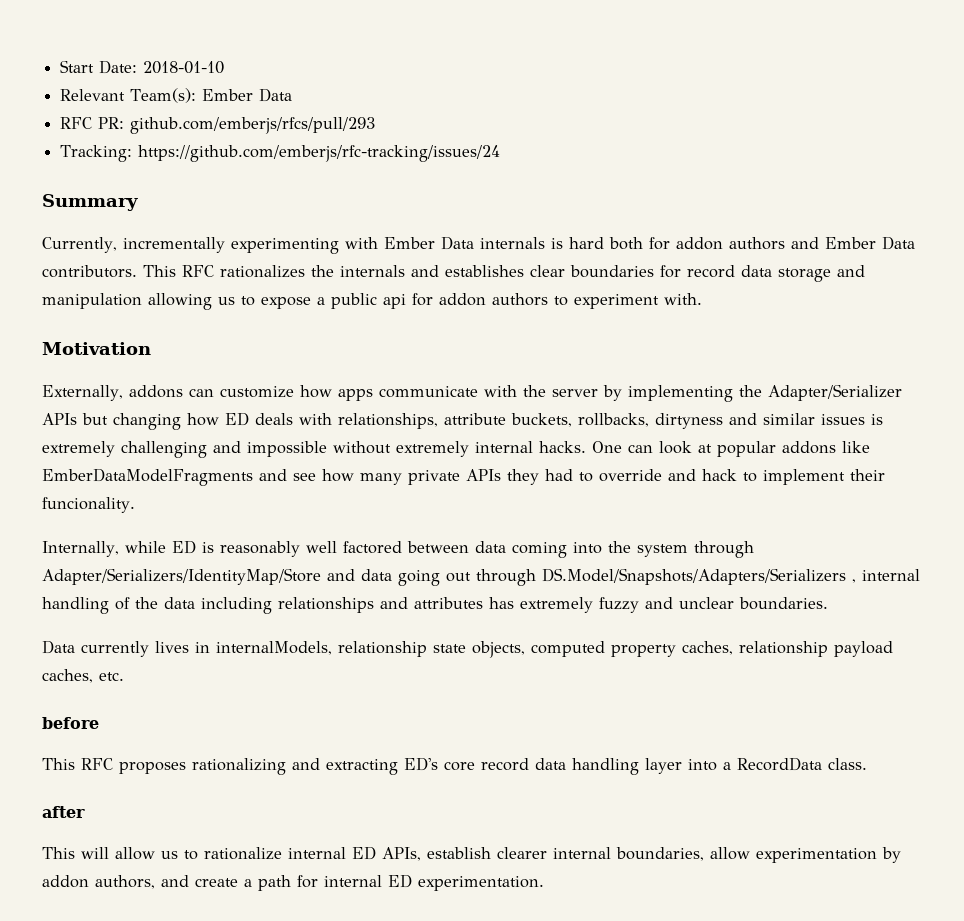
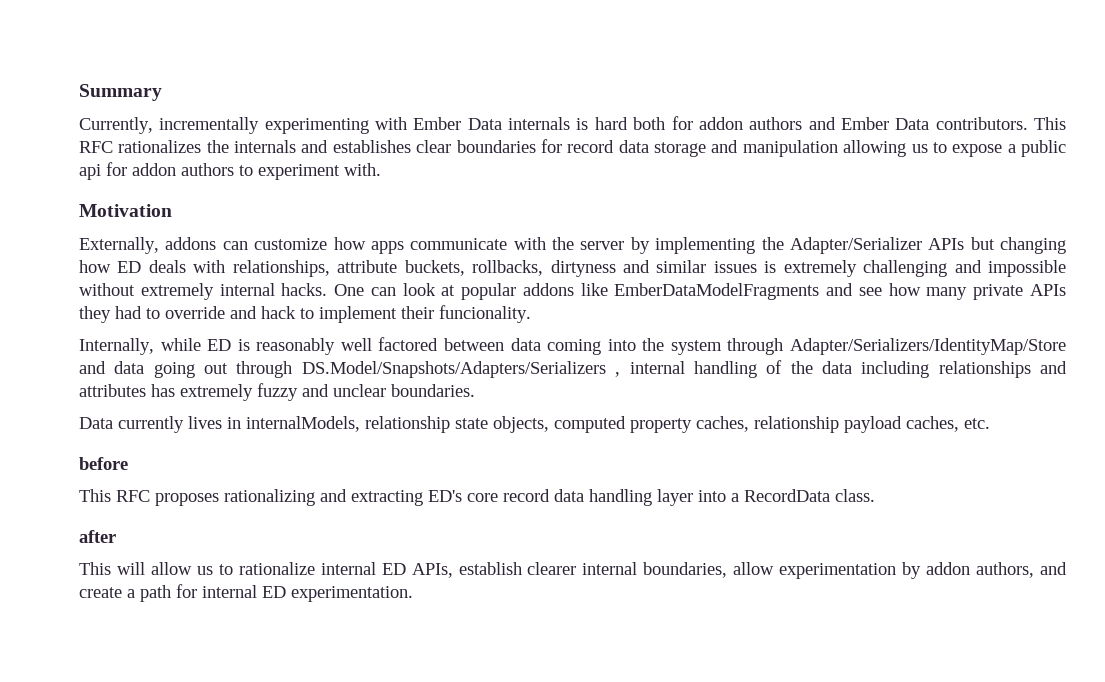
- Start Date: 2018-01-10
- Relevant Team(s): Ember Data
- RFC PR: github.com/emberjs/rfcs/pull/293
- Tracking: https://github.com/emberjs/rfc-tracking/issues/24

